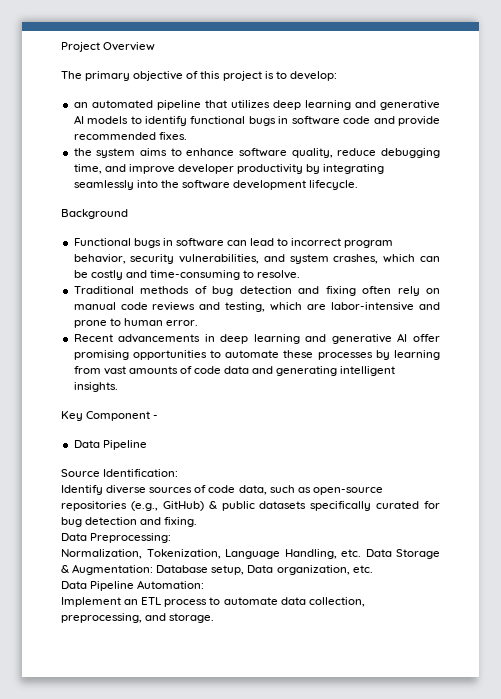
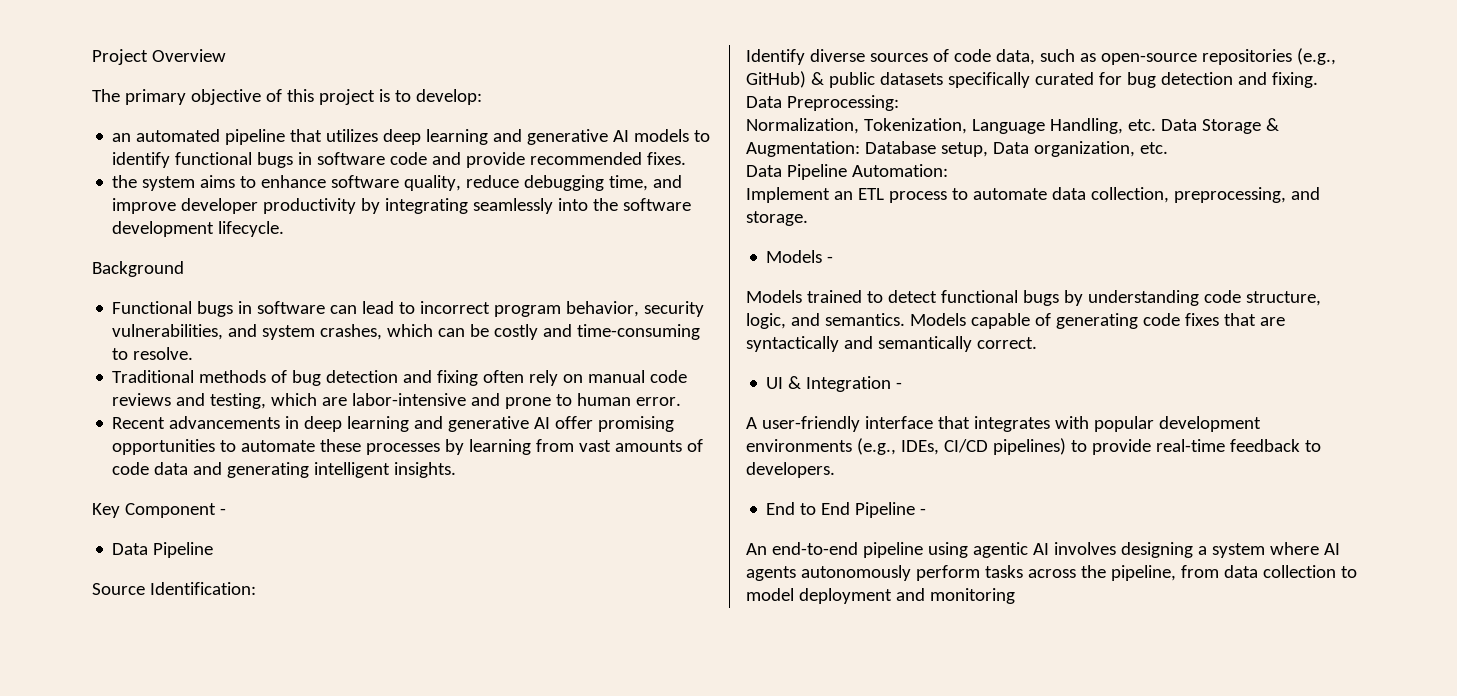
+ Models -
+ Models trained to detect functional bugs by understanding code structure, logic, and semantics. Models capable of generating code fixes that are syntactically and semantically correct.
+ UI & Integration -
+ A user-friendly interface that integrates with popular development environments (e.g., IDEs, CI/CD pipelines) to provide real-time feedback to developers.
+ End to End Pipeline -
+ An end-to-end pipeline using agentic AI involves designing a system where AI agents autonomously perform tasks across the pipeline, from data collection to model deployment and monitoring

